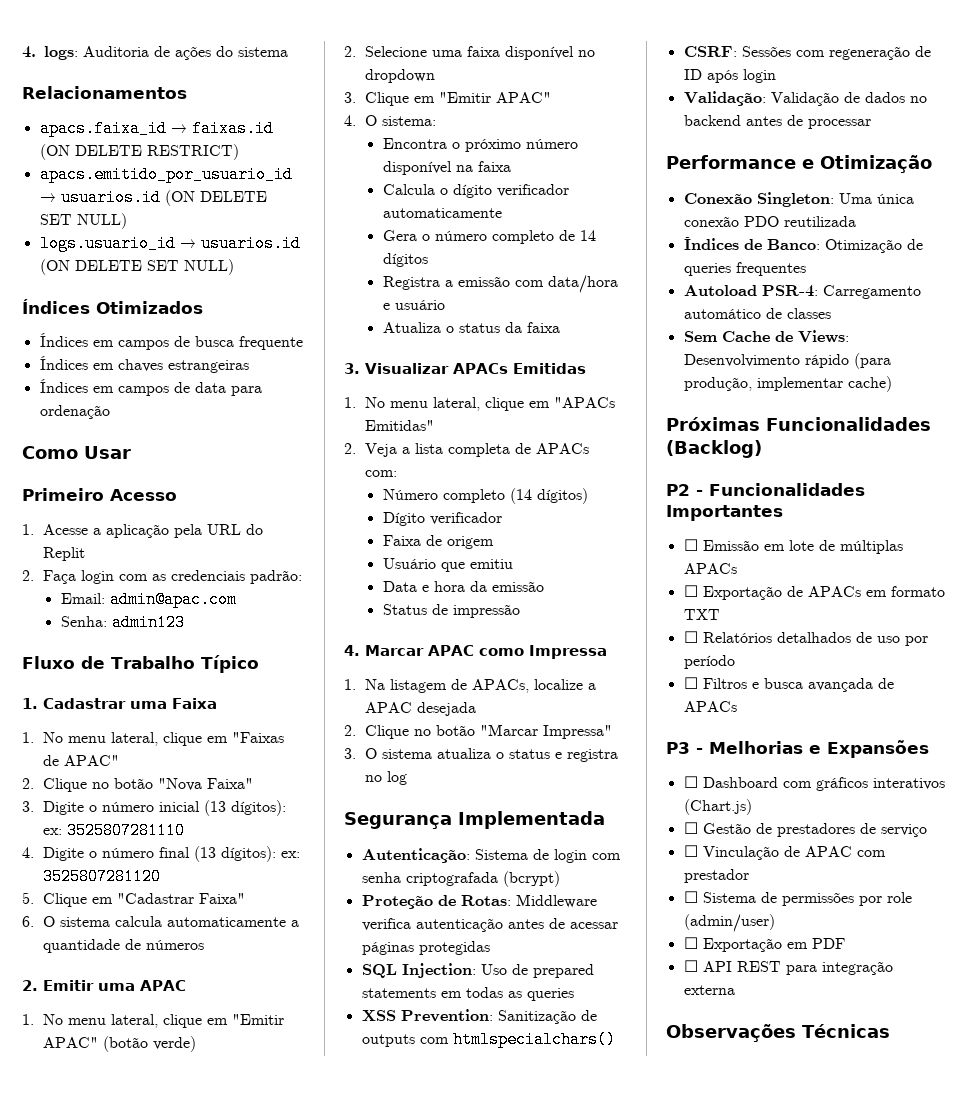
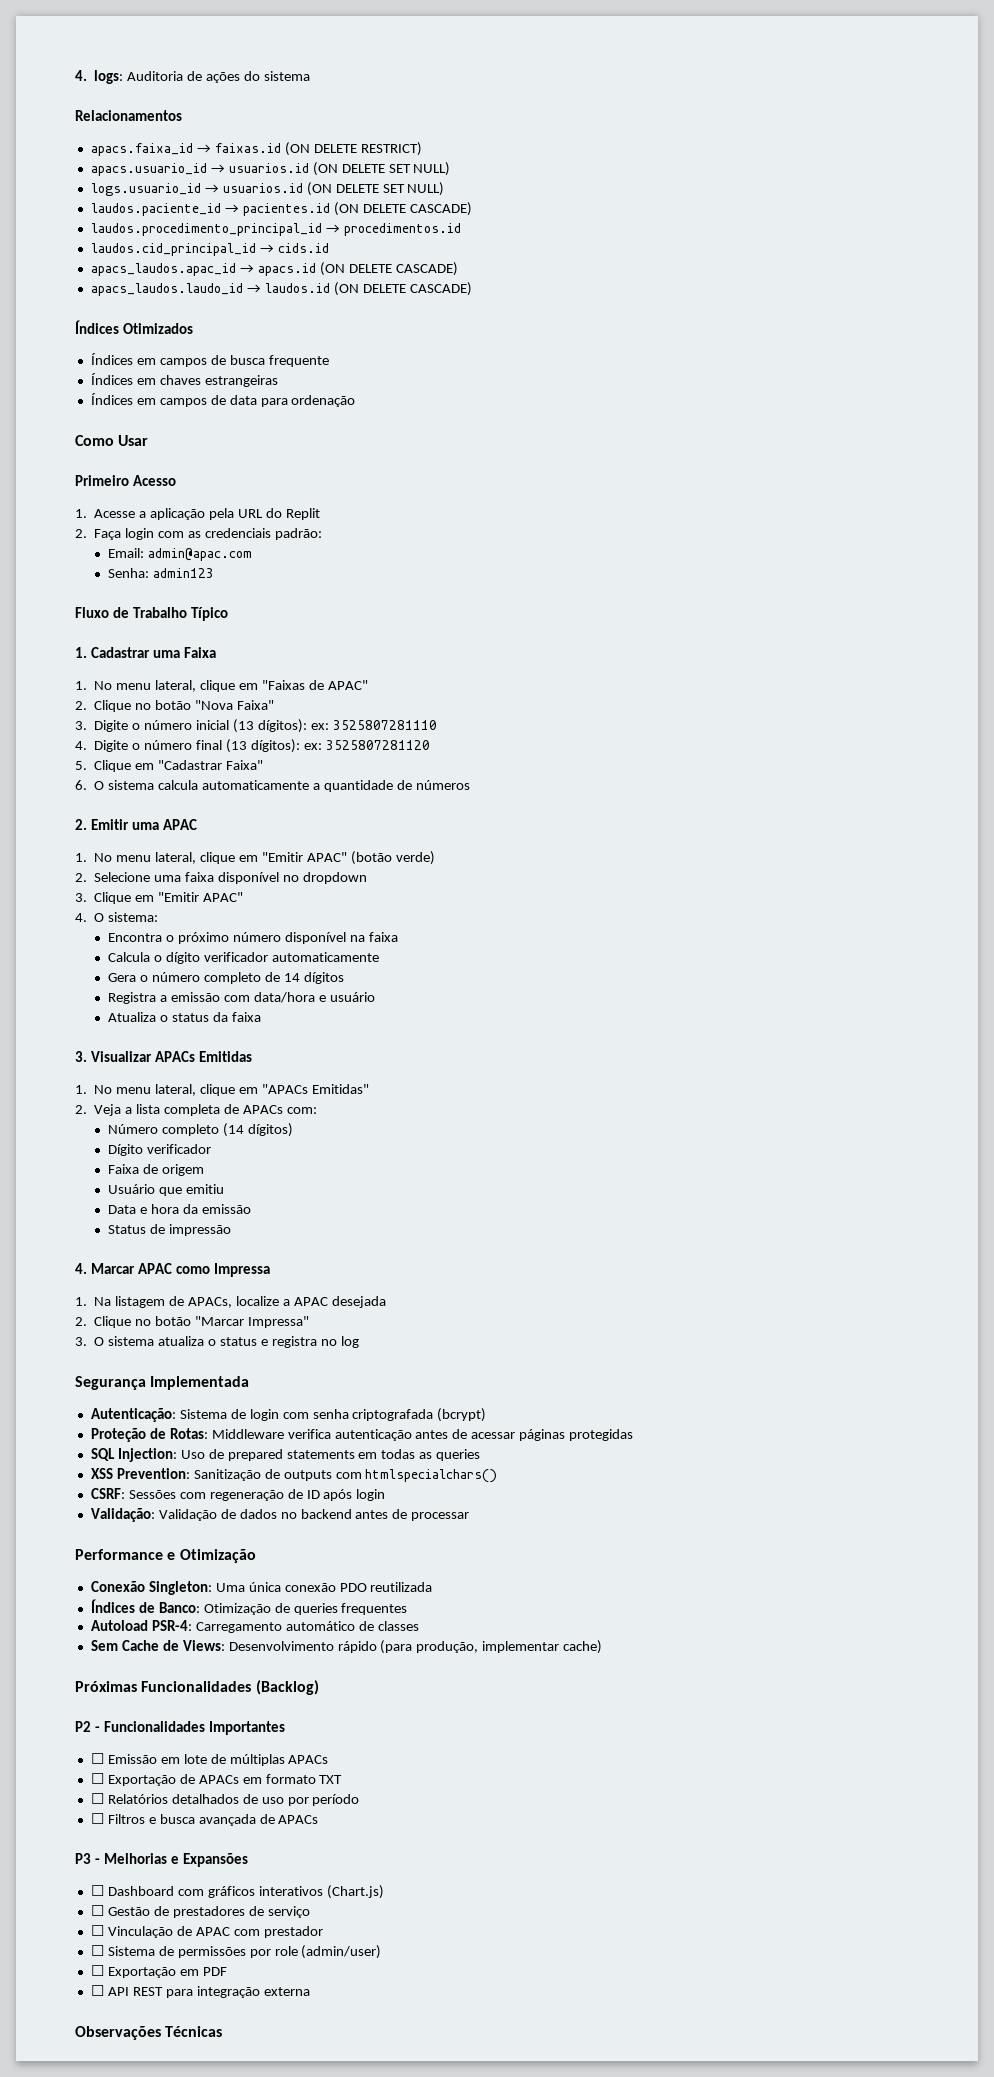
- apacs.emitido_por_usuario_id → usuarios.id (ON DELETE SET NULL)
+ apacs.usuario_id → usuarios.id (ON DELETE SET NULL)
+ laudos.paciente_id → pacientes.id (ON DELETE CASCADE)
+ laudos.procedimento_principal_id → procedimentos.id
+ laudos.cid_principal_id → cids.id
+ apacs_laudos.apac_id → apacs.id (ON DELETE CASCADE)
+ apacs_laudos.laudo_id → laudos.id (ON DELETE CASCADE)

